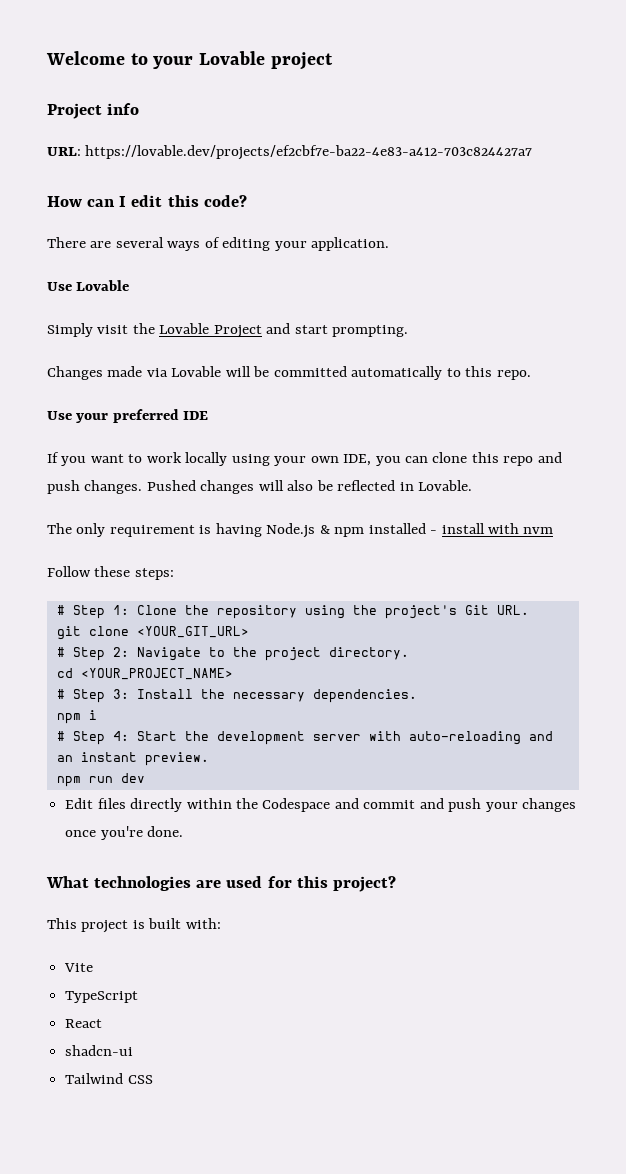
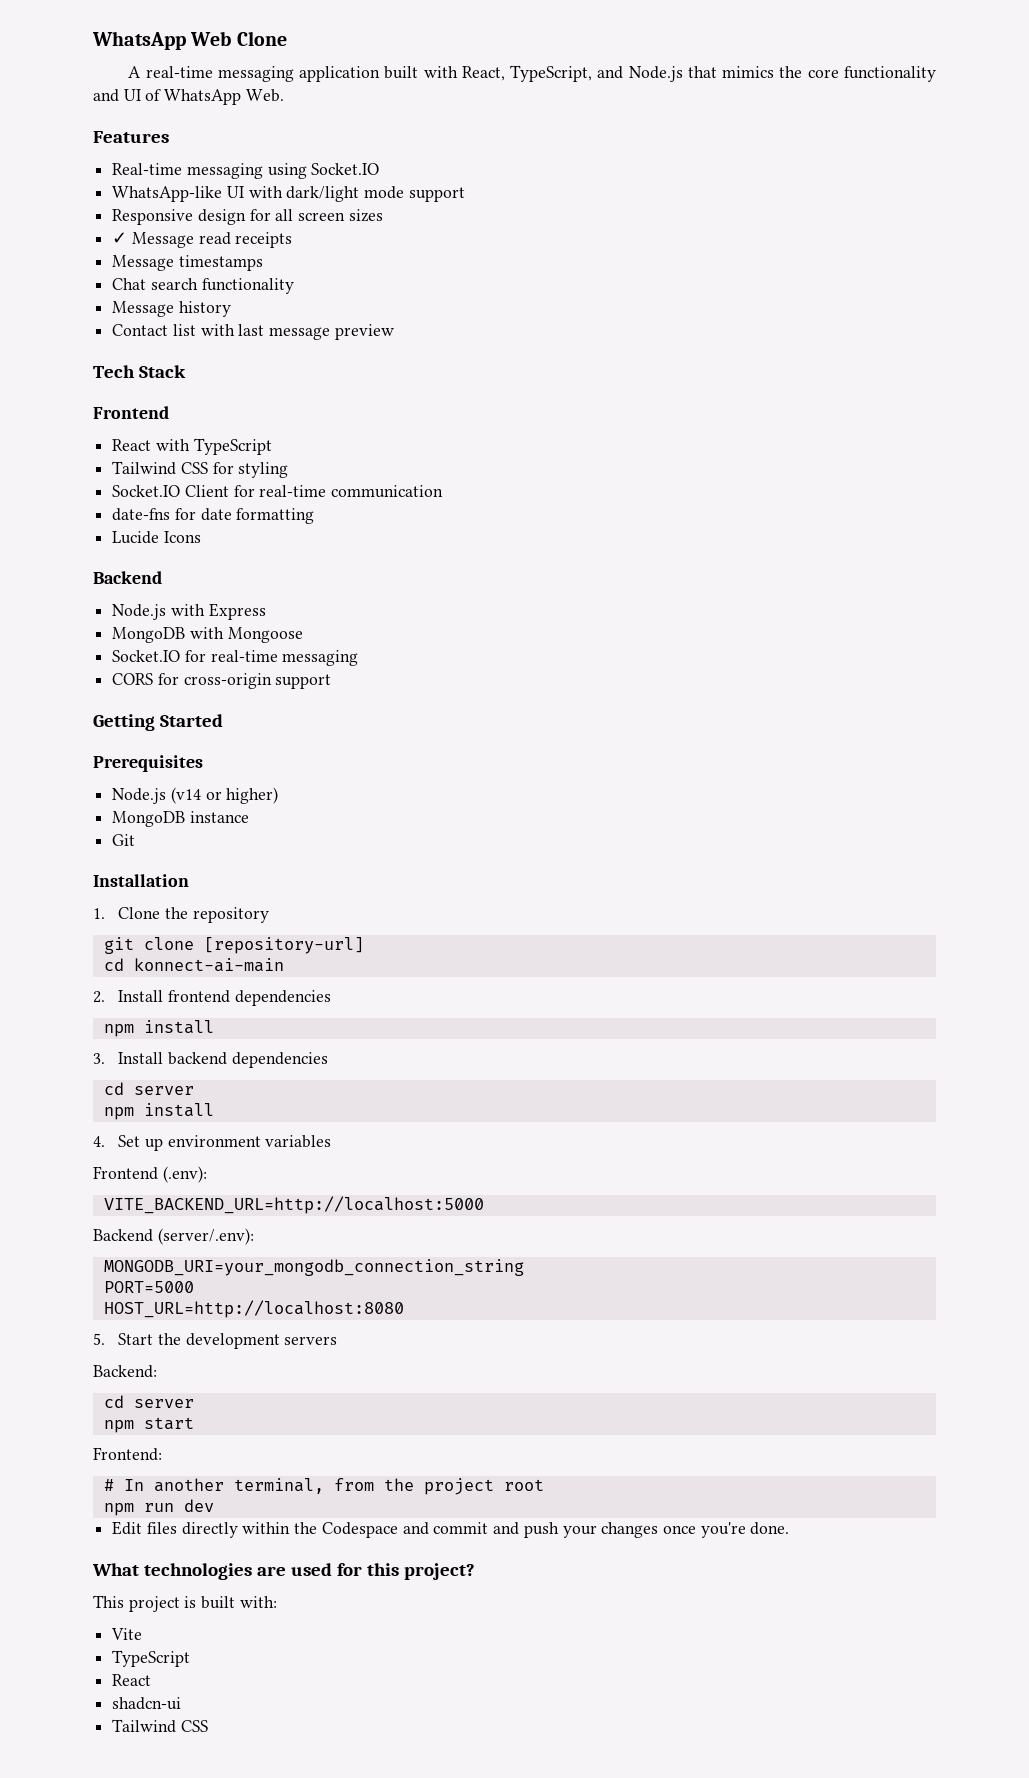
- Welcome to your Lovable project
- Project info
- URL: https://lovable.dev/projects/ef2cbf7e-ba22-4e83-a412-703c824427a7
- How can I edit this code?
- There are several ways of editing your application.
- Use Lovable
- Simply visit the Lovable Project and start prompting.
- Changes made via Lovable will be committed automatically to this repo.
- Use your preferred IDE
- If you want to work locally using your own IDE, you can clone this repo and push changes. Pushed changes will also be reflected in Lovable.
- The only requirement is having Node.js & npm installed - install with nvm
- Follow these steps:
- # Step 1: Clone the repository using the project's Git URL.
- git clone <YOUR_GIT_URL>
- # Step 2: Navigate to the project directory.
- cd <YOUR_PROJECT_NAME>
- # Step 3: Install the necessary dependencies.
- npm i
- # Step 4: Start the development server with auto-reloading and an instant preview.
+ WhatsApp Web Clone
+ A real-time messaging application built with React, TypeScript, and Node.js that mimics the core functionality and UI of WhatsApp Web.
+ Features
+ Real-time messaging using Socket.IO
+ WhatsApp-like UI with dark/light mode support
+ Responsive design for all screen sizes
+ ✓ Message read receipts
+ Message timestamps
+ Chat search functionality
+ Message history
+ Contact list with last message preview
+ Tech Stack
+ Frontend
+ React with TypeScript
+ Tailwind CSS for styling
+ Socket.IO Client for real-time communication
+ date-fns for date formatting
+ Lucide Icons
+ Backend
+ Node.js with Express
+ MongoDB with Mongoose
+ Socket.IO for real-time messaging
+ CORS for cross-origin support
+ Getting Started
+ Prerequisites
+ Node.js (v14 or higher)
+ MongoDB instance
+ Git
+ Installation
+ 1. Clone the repository
+ git clone [repository-url]
+ cd konnect-ai-main
+ 2. Install frontend dependencies
+ npm install
+ 3. Install backend dependencies
+ cd server
+ npm install
+ 4. Set up environment variables
+ Frontend (.env):
+ VITE_BACKEND_URL=http://localhost:5000
+ Backend (server/.env):
+ MONGODB_URI=your_mongodb_connection_string
+ PORT=5000
+ HOST_URL=http://localhost:8080
+ 5. Start the development servers
+ Backend:
+ cd server
+ npm start
+ Frontend:
+ # In another terminal, from the project root

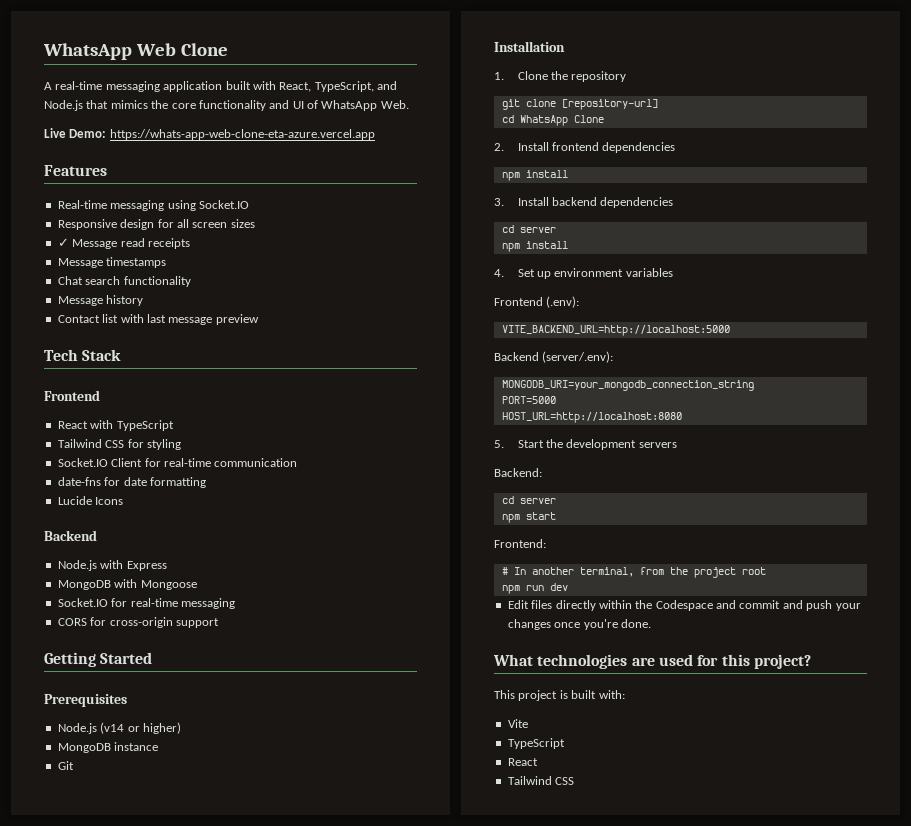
+ Live Demo: https://whats-app-web-clone-eta-azure.vercel.app
- WhatsApp-like UI with dark/light mode support
- cd konnect-ai-main
+ cd WhatsApp Clone
- shadcn-ui

